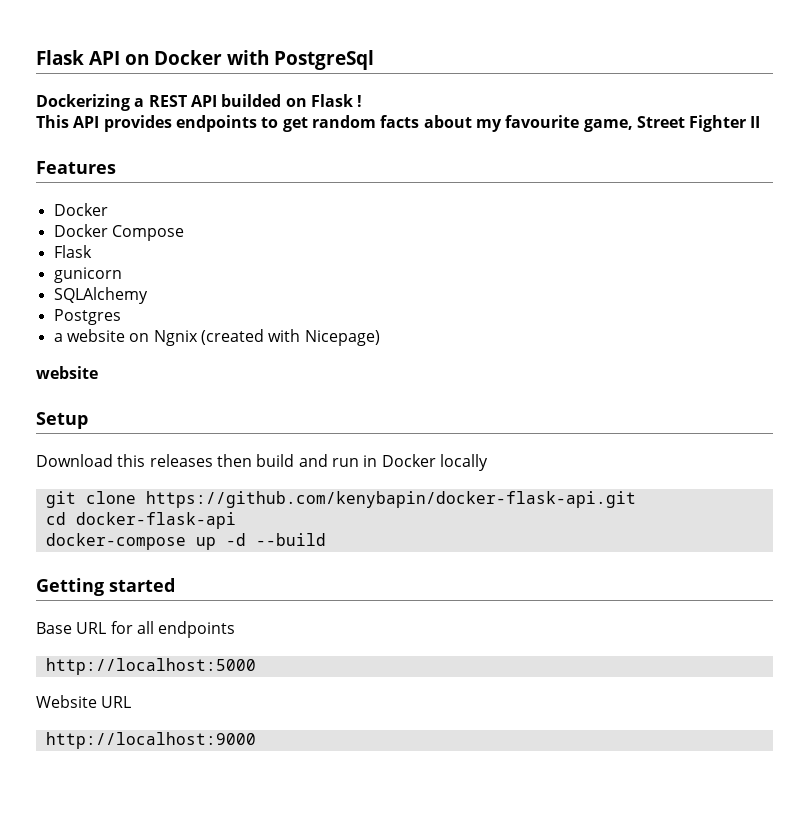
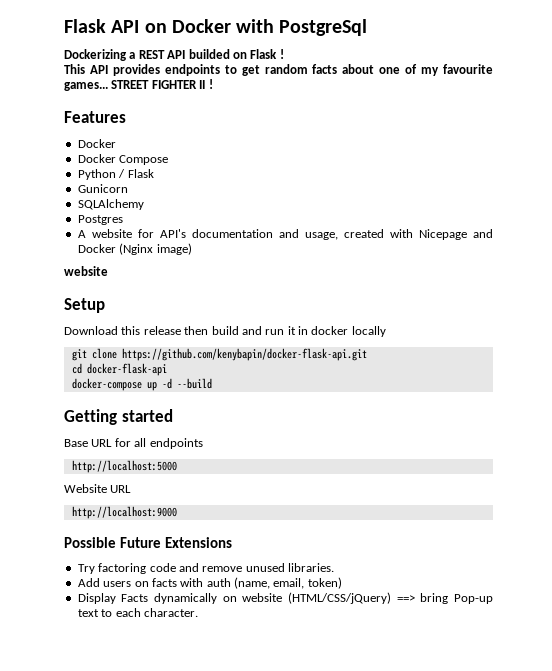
- This API provides endpoints to get random facts about my favourite game, Street Fighter II
+ This API provides endpoints to get random facts about one of my favourite games... STREET FIGHTER II !
  Docker Compose
- Flask
+ Python / Flask
- gunicorn
+ Gunicorn
- a website on Ngnix (created with Nicepage)
+ A website for API's documentation and usage, created with Nicepage and Docker (Nginx image)
- Download this releases then build and run in Docker locally
+ Download this release then build and run it in docker locally
+ Possible Future Extensions
+ Try factoring code and remove unused libraries.
+ Add users on facts with auth (name, email, token)
+ Display Facts dynamically on website (HTML/CSS/jQuery) ==> bring Pop-up text to each character.

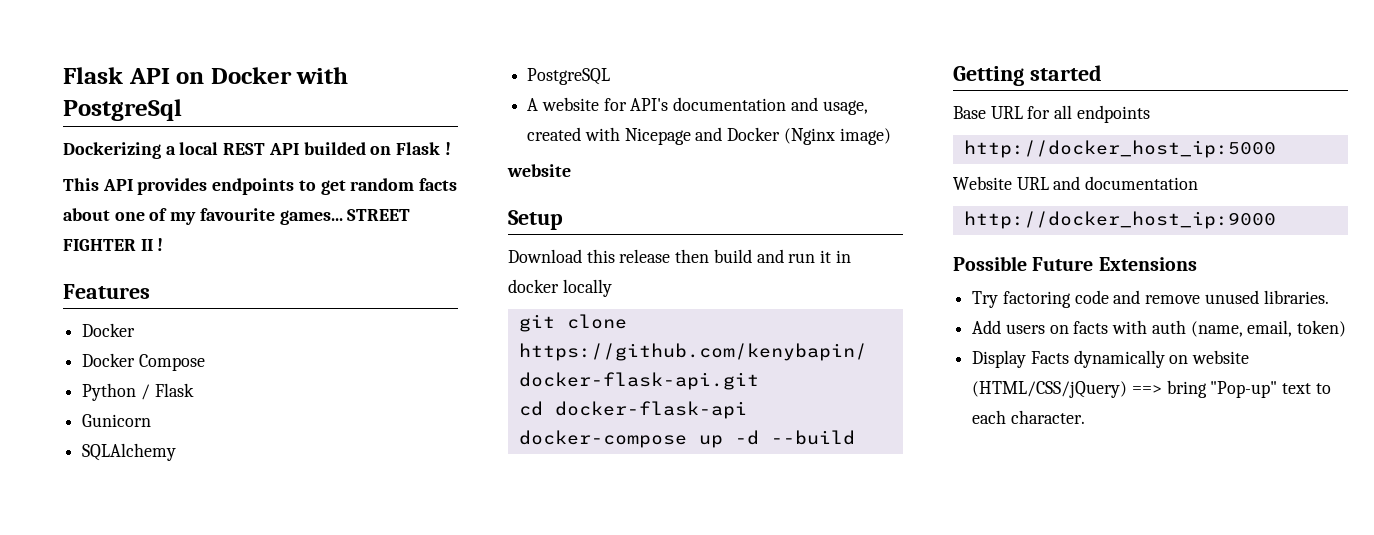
- Dockerizing a REST API builded on Flask !
+ Dockerizing a local REST API builded on Flask !
- Postgres
+ PostgreSQL
- http://localhost:5000
+ http://docker_host_ip:5000
- Website URL
- http://localhost:9000
+ Website URL and documentation
+ http://docker_host_ip:9000
- Display Facts dynamically on website (HTML/CSS/jQuery) ==> bring Pop-up text to each character.
+ Display Facts dynamically on website (HTML/CSS/jQuery) ==> bring "Pop-up" text to each character.

